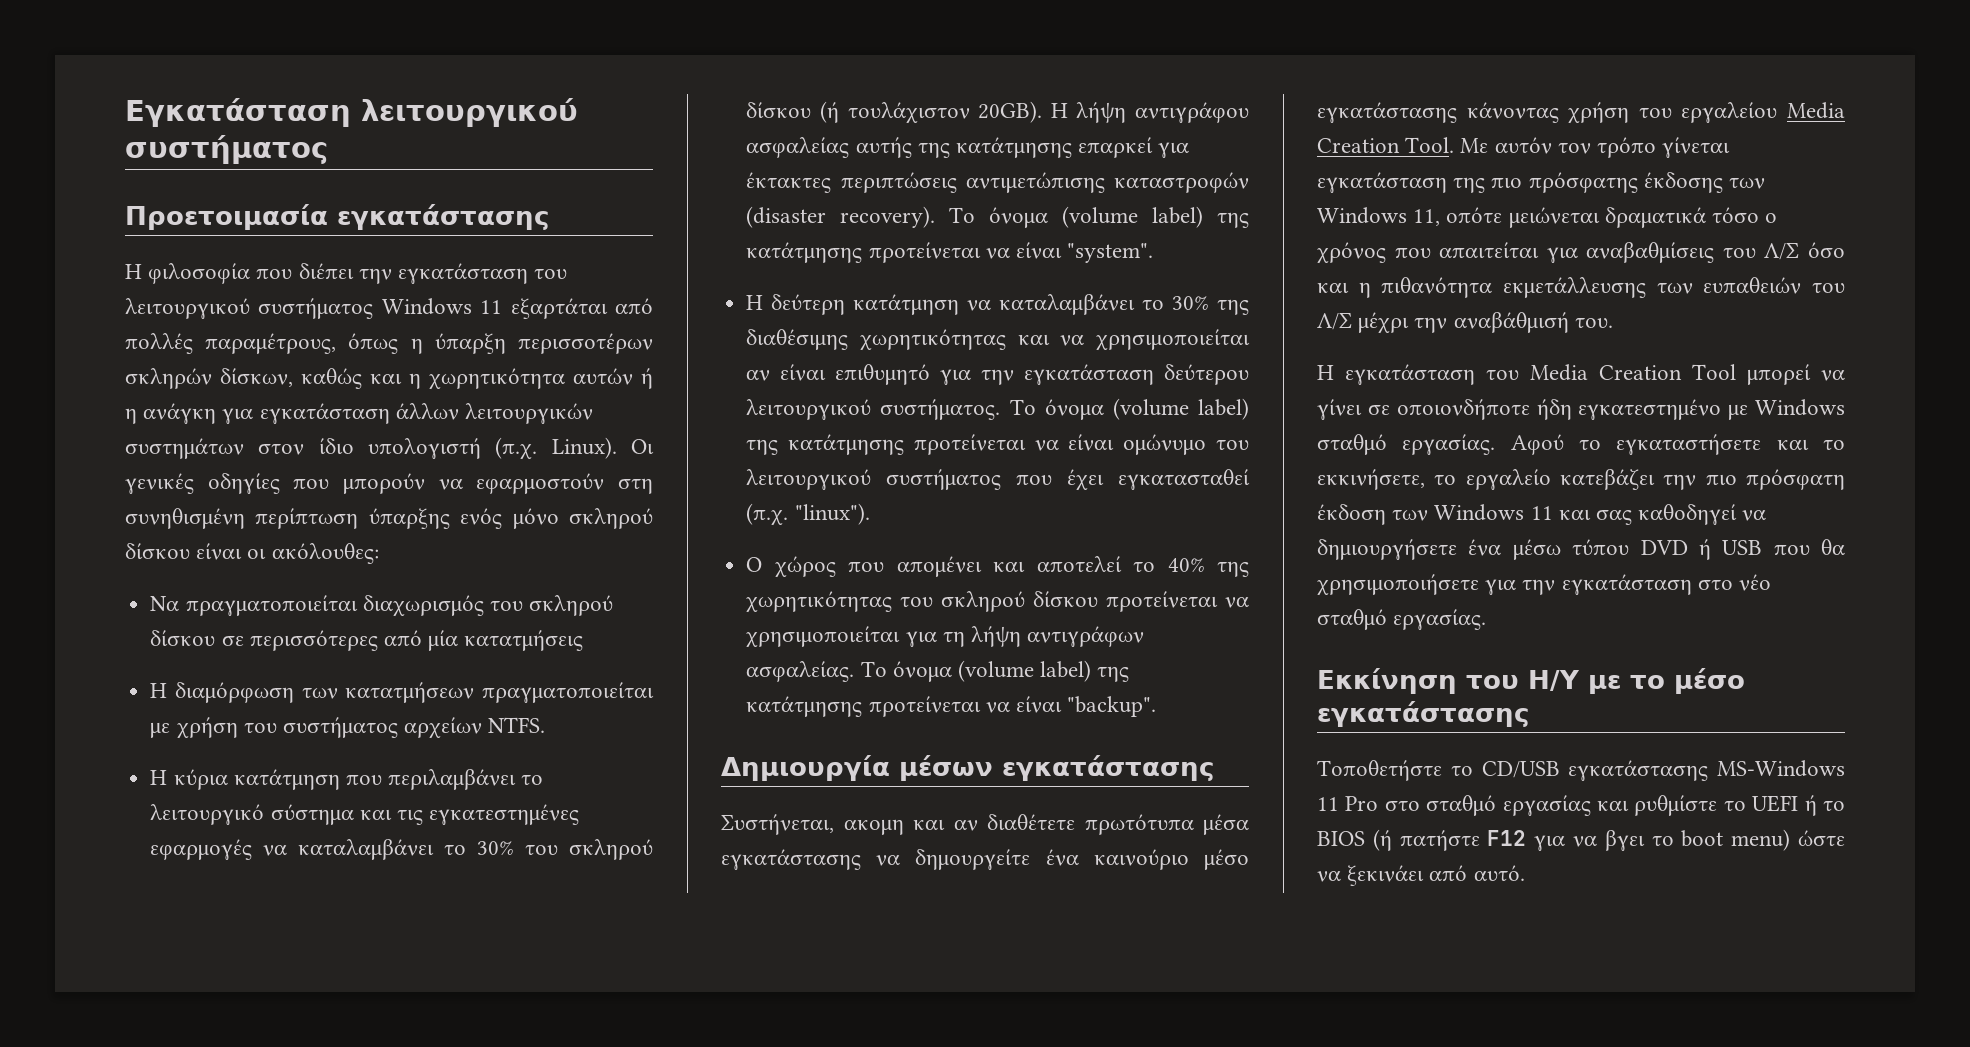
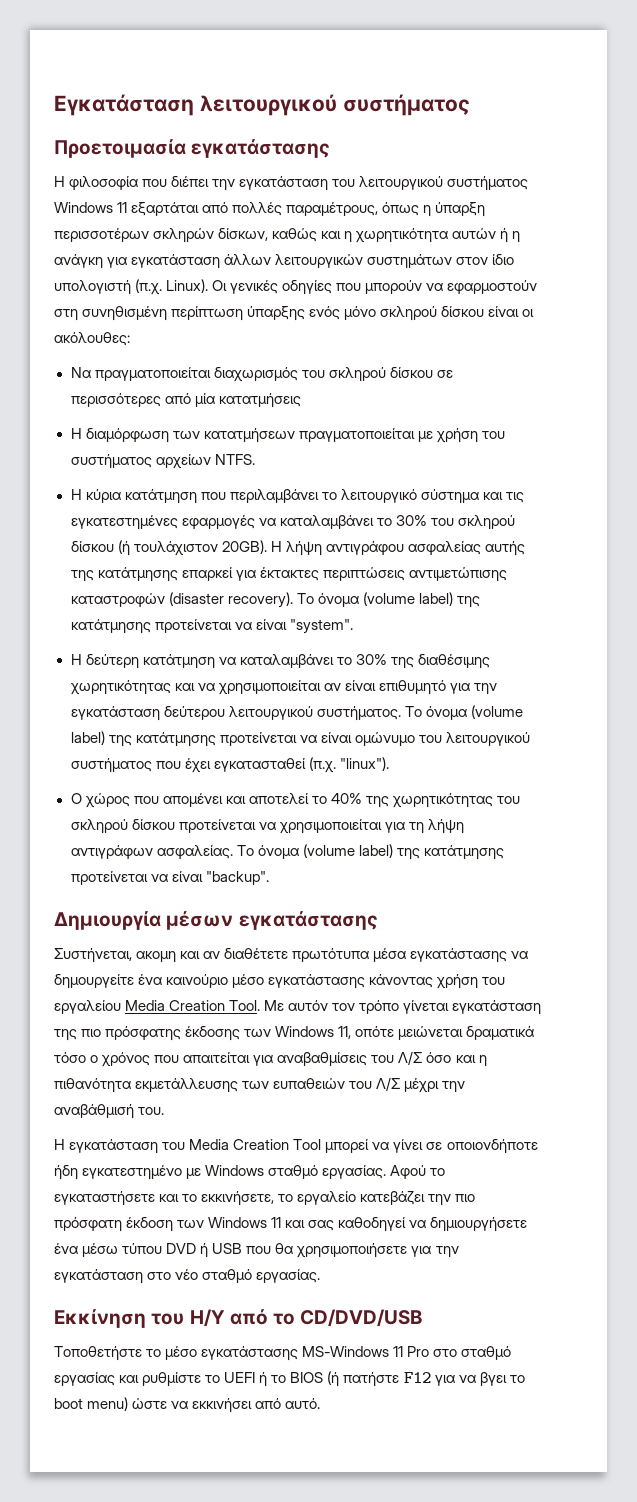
- Εκκίνηση του Η/Υ με το μέσο εγκατάστασης
+ Εκκίνηση του Η/Υ από το CD/DVD/USB
- Τοποθετήστε το CD/USB εγκατάστασης MS-Windows 11 Pro στο σταθμό εργασίας και ρυθμίστε το UEFI ή το BIOS (ή πατήστε F12 για να βγει το boot menu) ώστε να ξεκινάει από αυτό.
+ Τοποθετήστε το μέσο εγκατάστασης MS-Windows 11 Pro στο σταθμό εργασίας και ρυθμίστε το UEFI ή το BIOS (ή πατήστε F12 για να βγει το boot menu) ώστε να εκκινήσει από αυτό.

